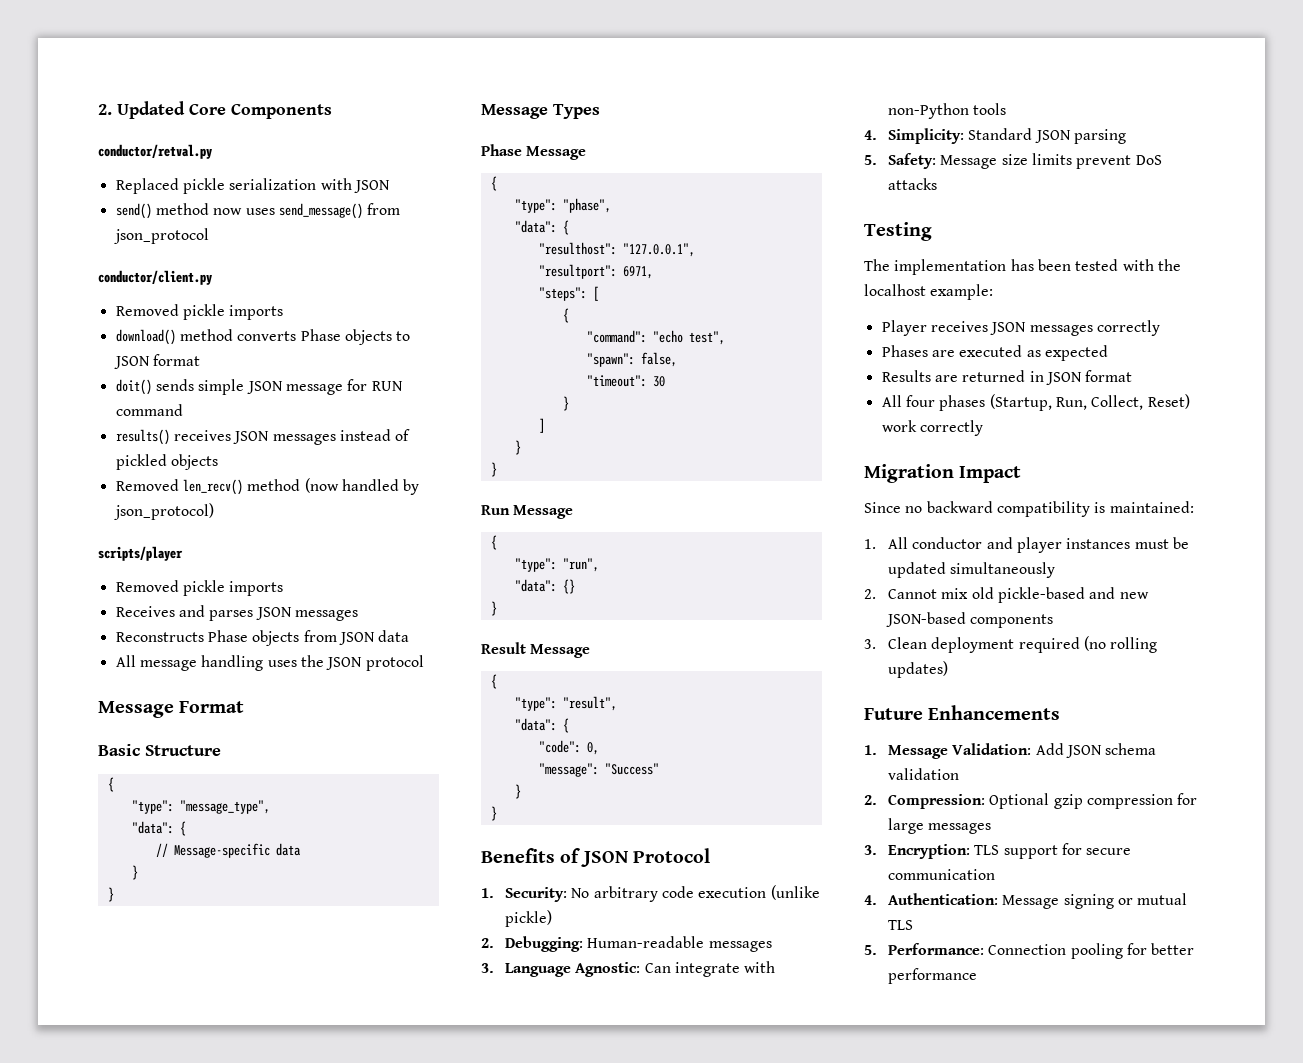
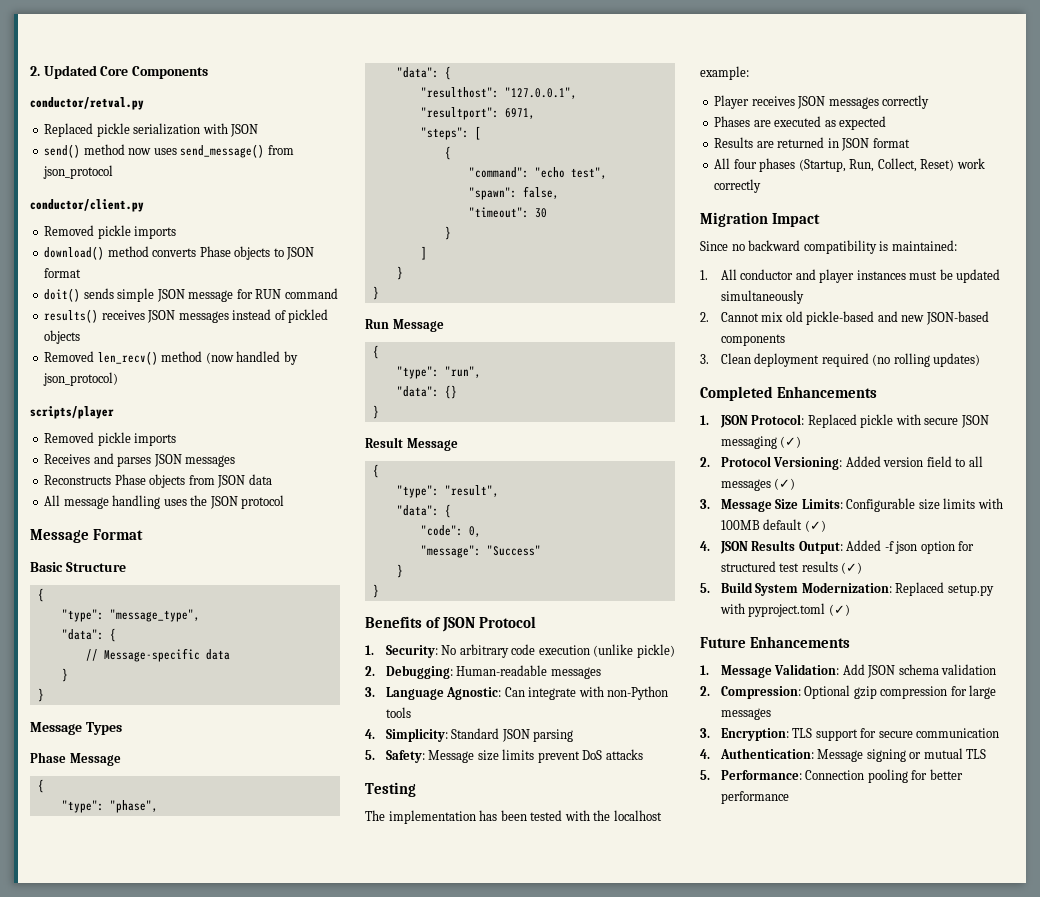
+ Completed Enhancements
+ 1. JSON Protocol: Replaced pickle with secure JSON messaging (✓)
+ 2. Protocol Versioning: Added version field to all messages (✓)
+ 3. Message Size Limits: Configurable size limits with 100MB default (✓)
+ 4. JSON Results Output: Added -f json option for structured test results (✓)
+ 5. Build System Modernization: Replaced setup.py with pyproject.toml (✓)

